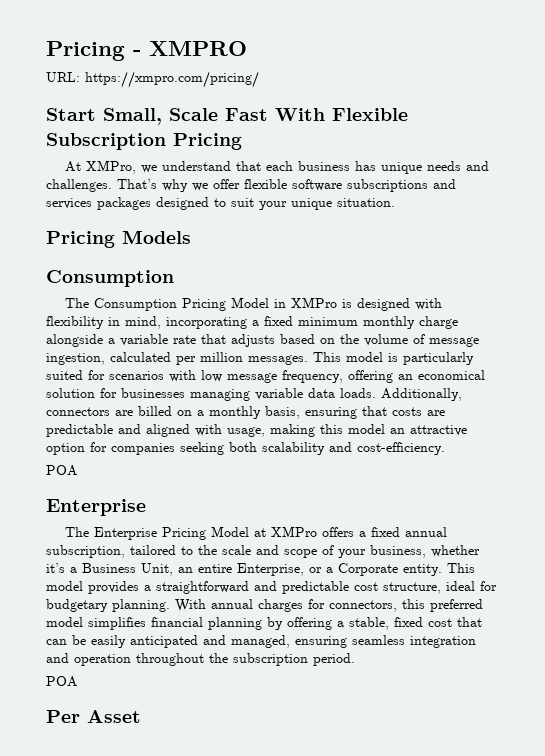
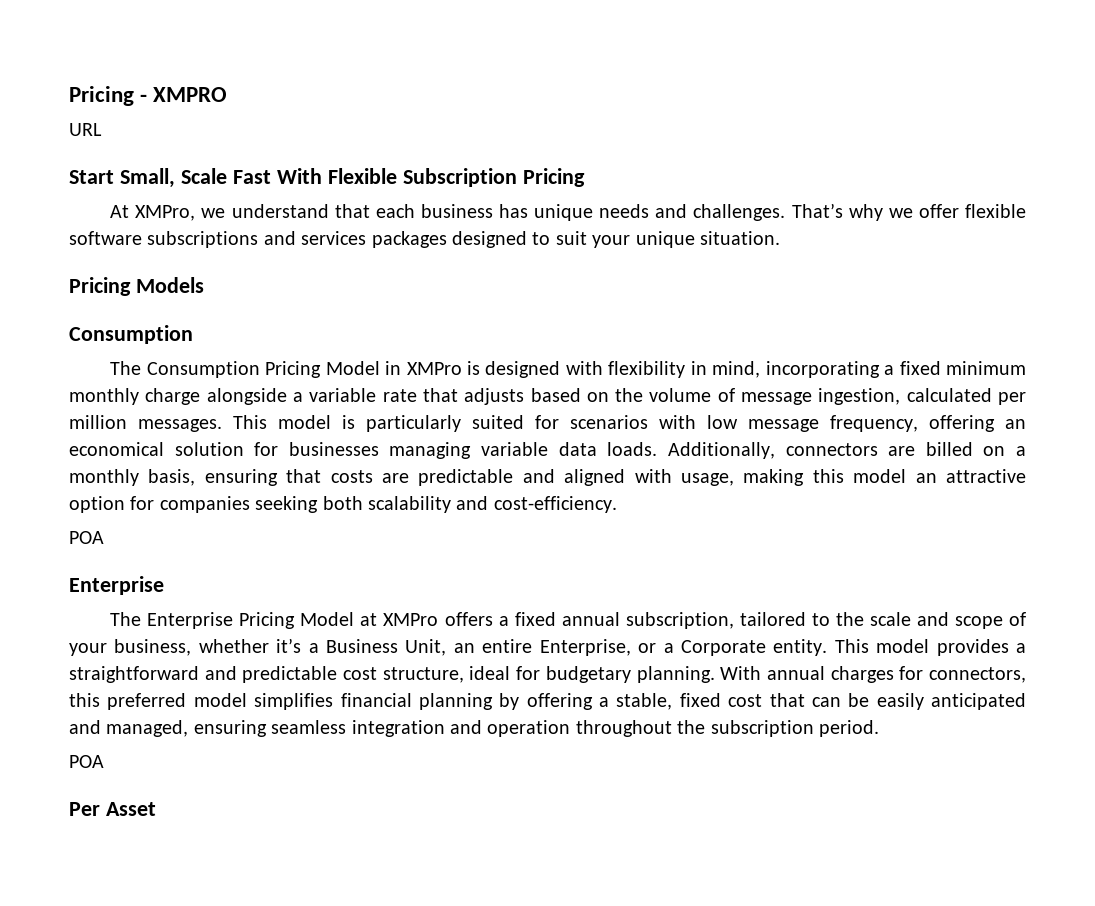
- URL: https://xmpro.com/pricing/
+ URL

